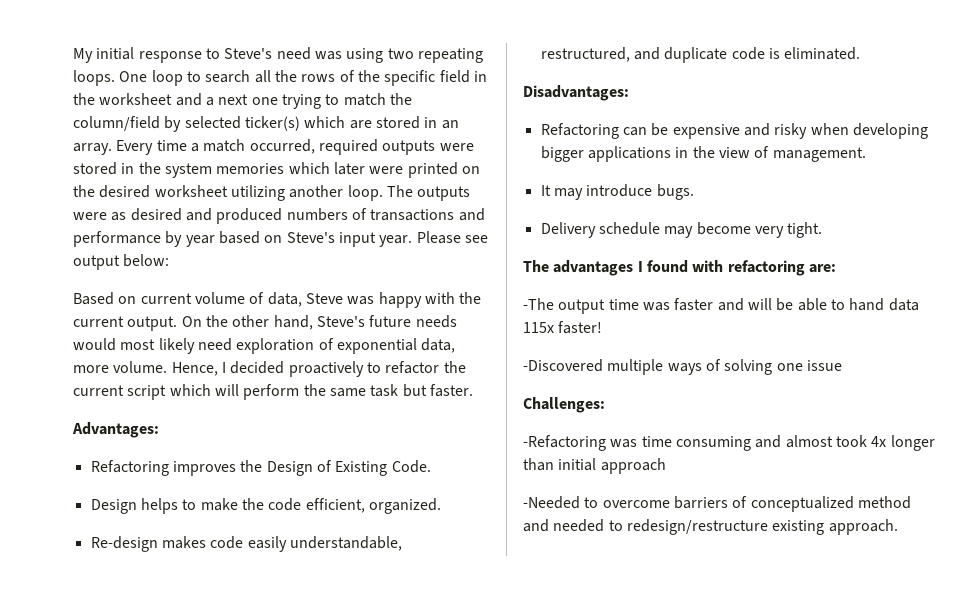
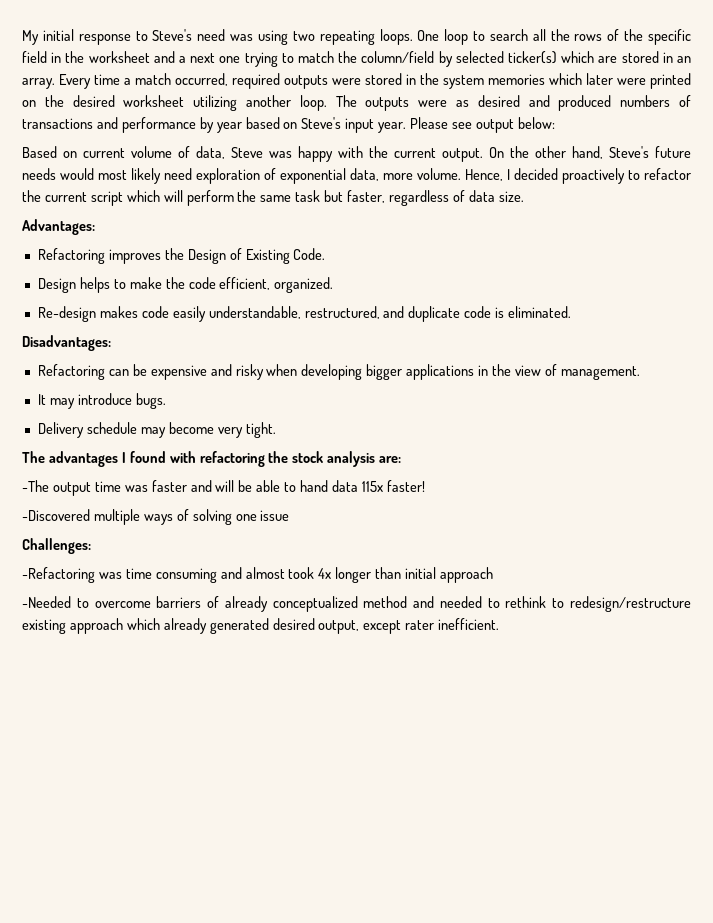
- Hence, I decided proactively to refactor the current script which will perform the same task but faster.
+ Hence, I decided proactively to refactor the current script which will perform the same task but faster, regardless of data size.
- The advantages I found with refactoring are:
+ The advantages I found with refactoring the stock analysis are:
- -Needed to overcome barriers of conceptualized method and needed to redesign/restructure existing approach.
+ -Needed to overcome barriers of already conceptualized method and needed to rethink to redesign/restructure existing approach which already generated desired output, except rater inefficient.

